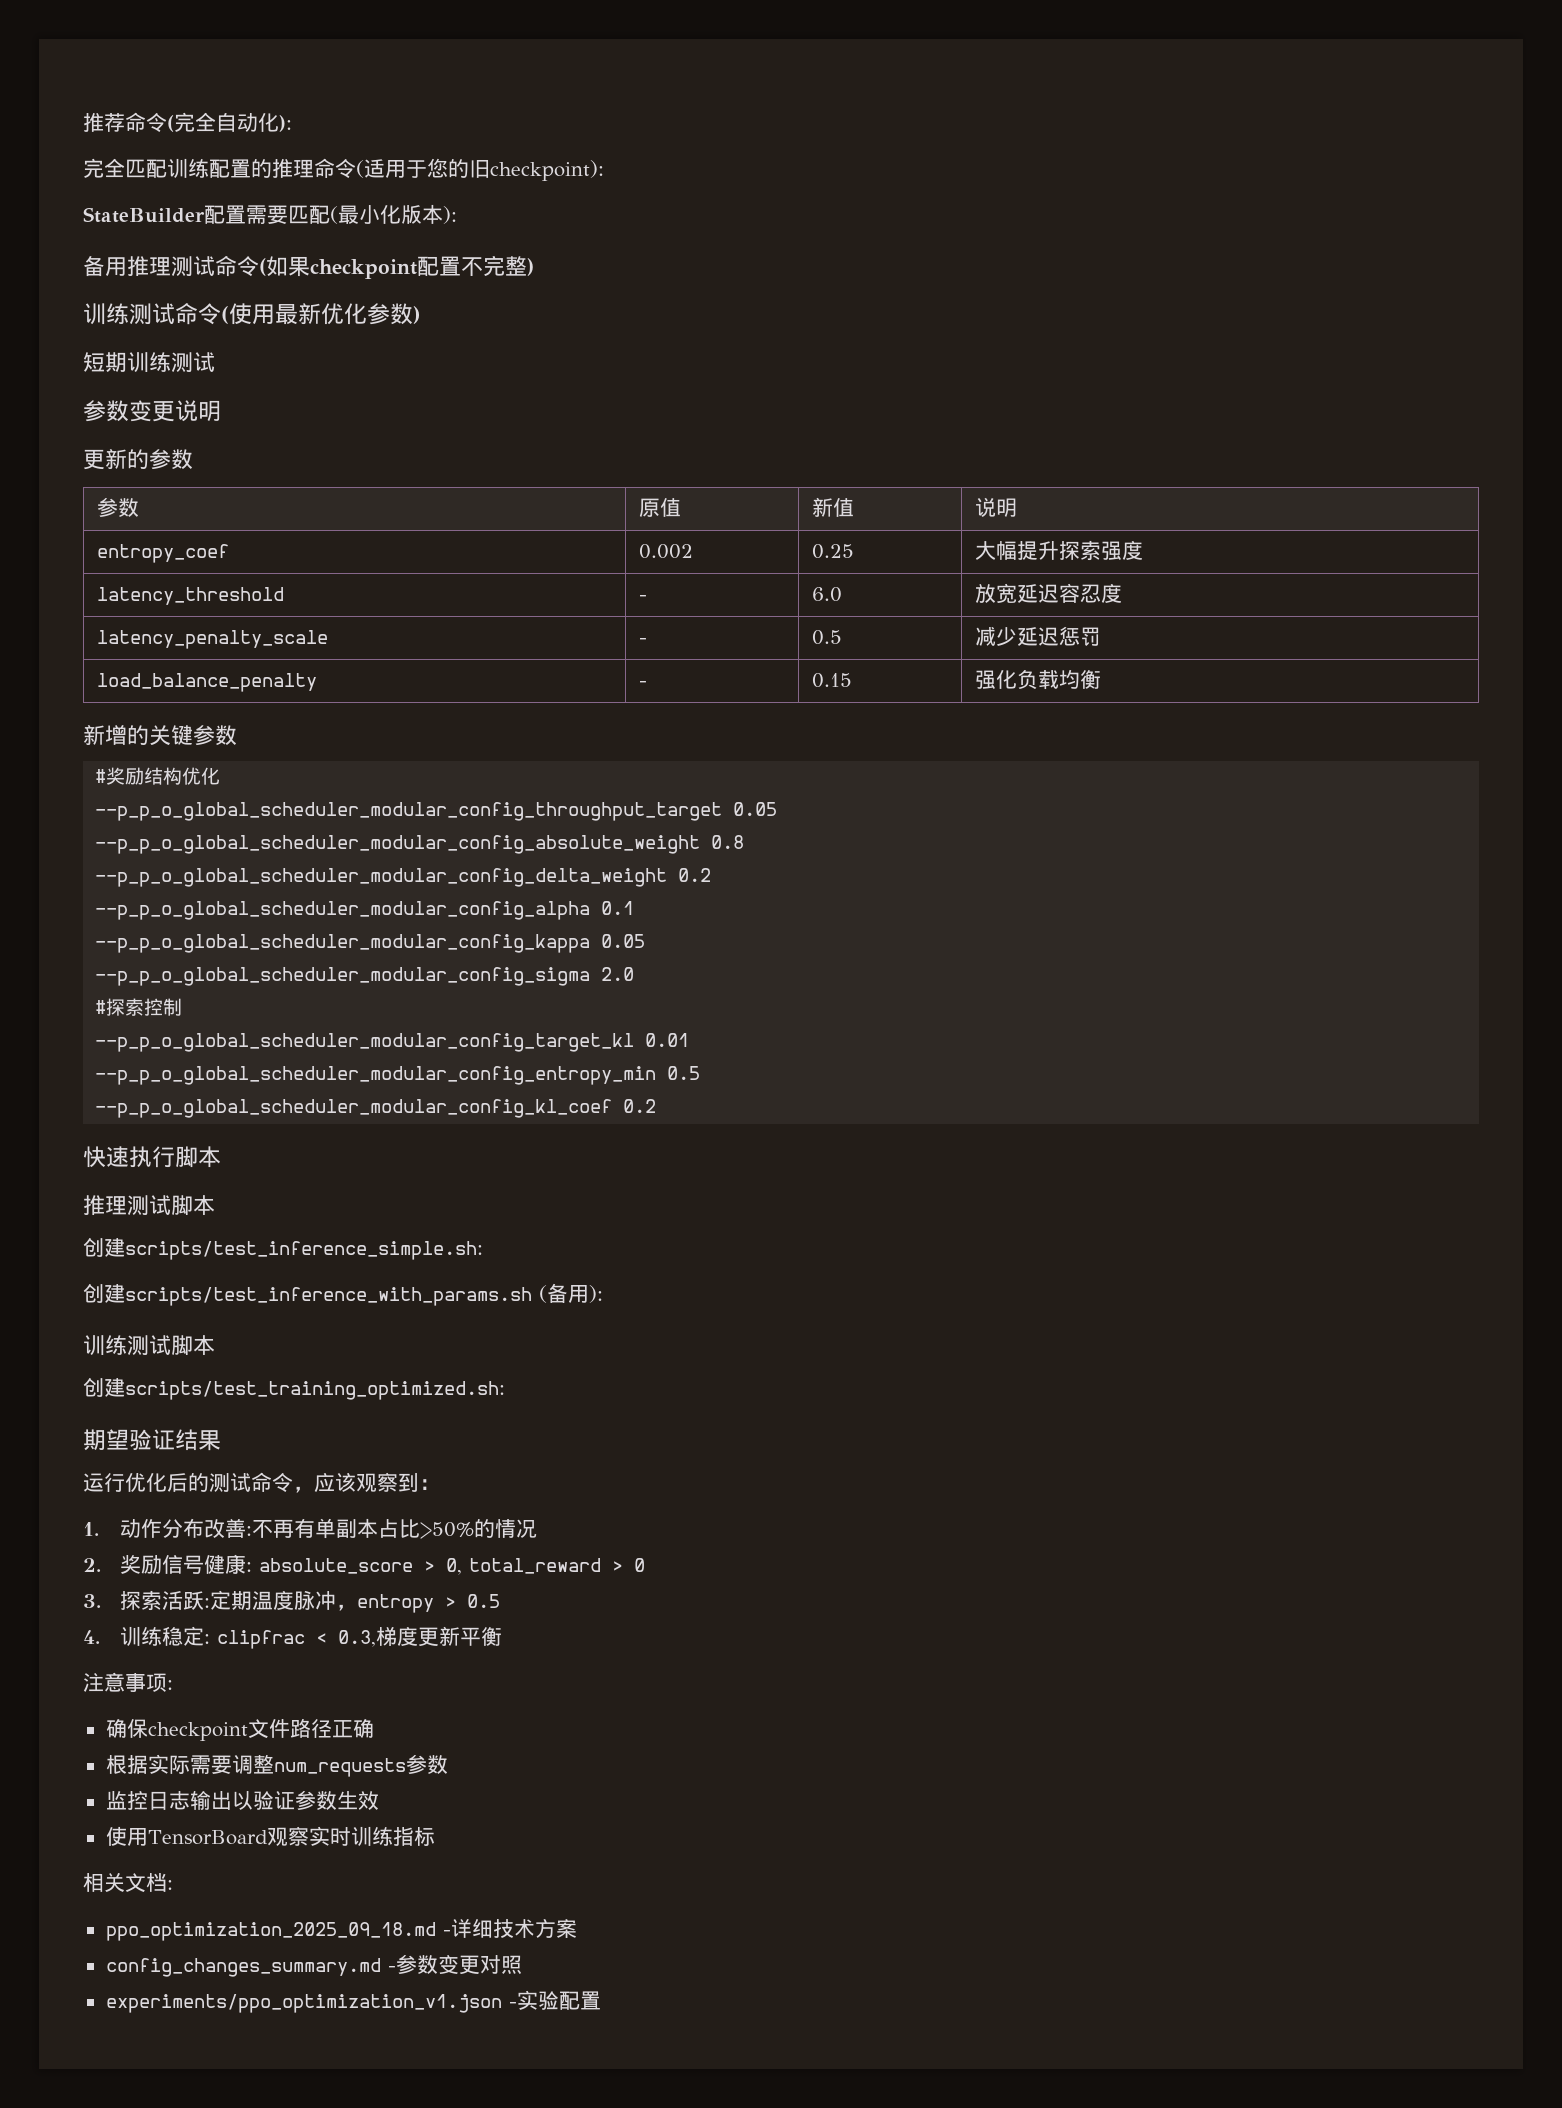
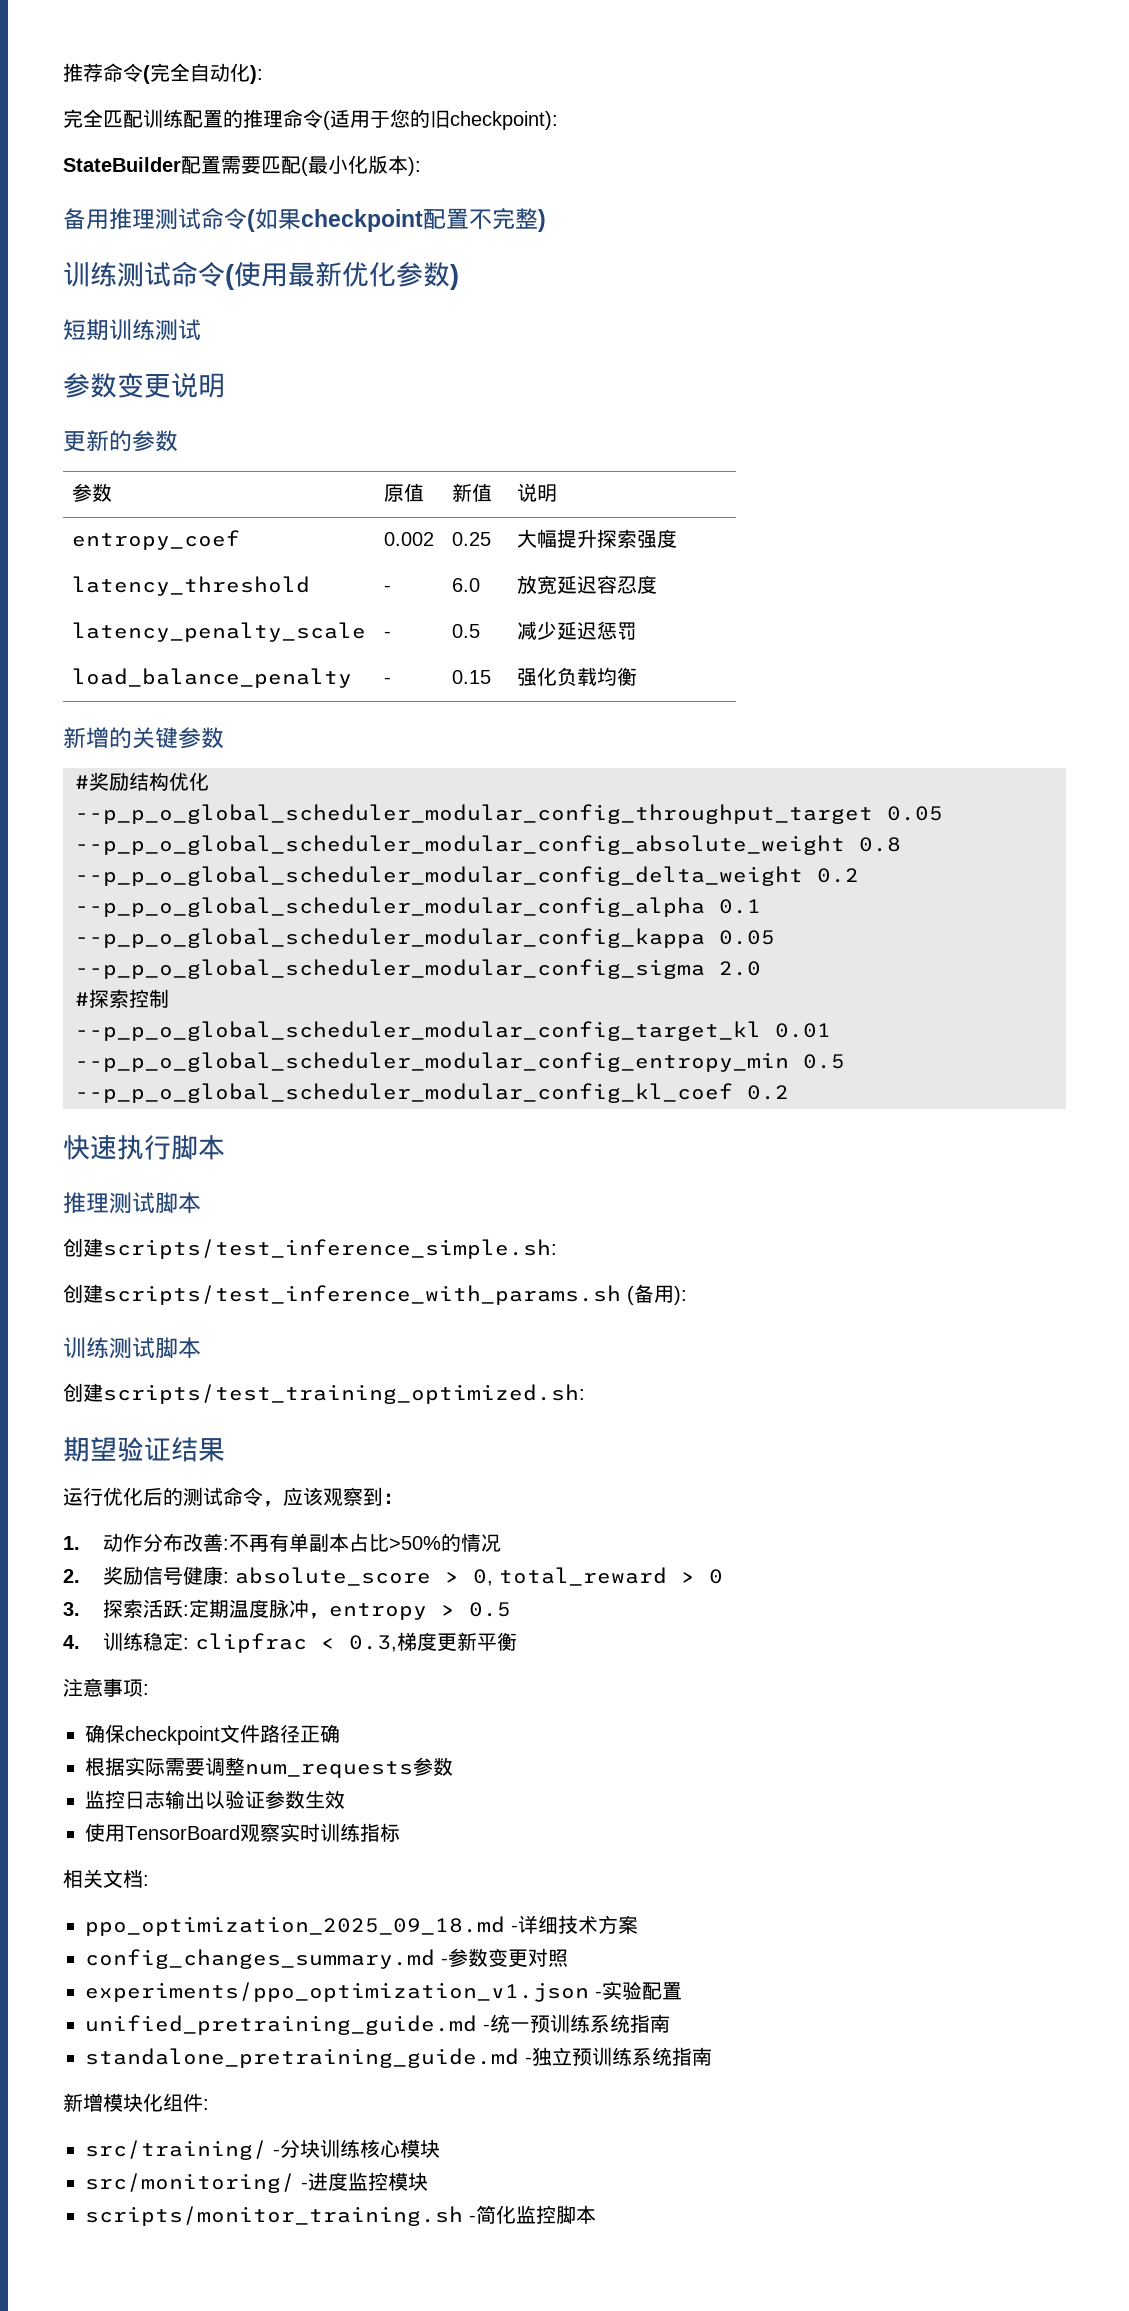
+ unified_pretraining_guide.md -统一预训练系统指南
+ standalone_pretraining_guide.md -独立预训练系统指南
+ 新增模块化组件:
+ src/training/ -分块训练核心模块
+ src/monitoring/ -进度监控模块
+ scripts/monitor_training.sh -简化监控脚本

